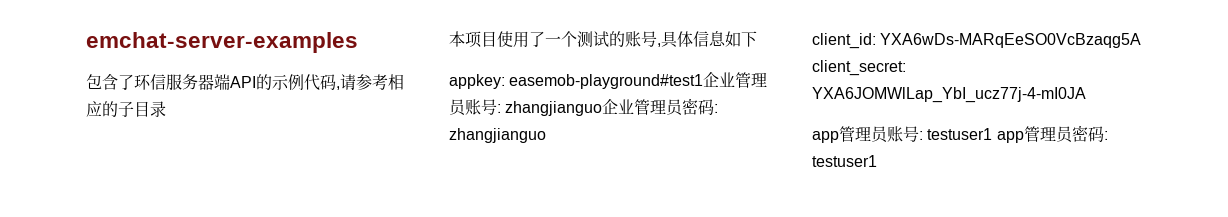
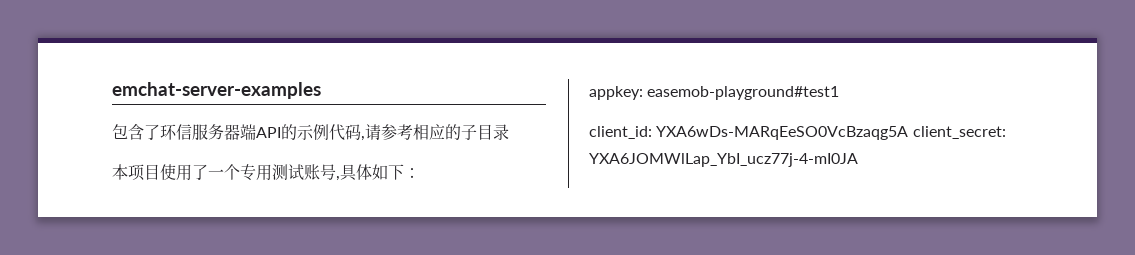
- 本项目使用了一个测试的账号,具体信息如下
+ 本项目使用了一个专用测试账号,具体如下：
- appkey: easemob-playground#test1企业管理员账号: zhangjianguo企业管理员密码: zhangjianguo
+ appkey: easemob-playground#test1
  client_id: YXA6wDs-MARqEeSO0VcBzaqg5A client_secret: YXA6JOMWlLap_YbI_ucz77j-4-mI0JA
- app管理员账号: testuser1 app管理员密码: testuser1

